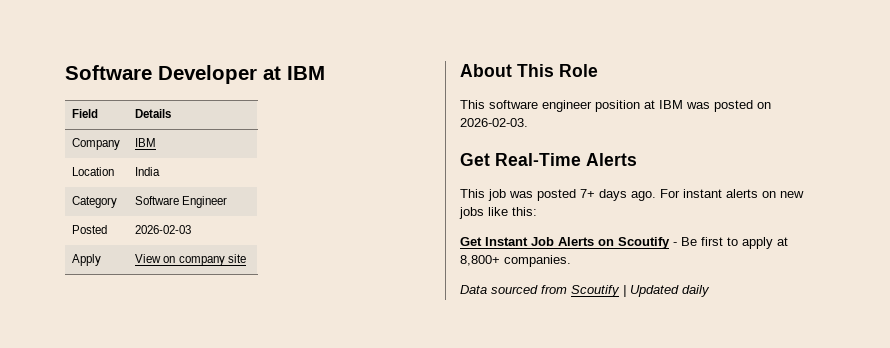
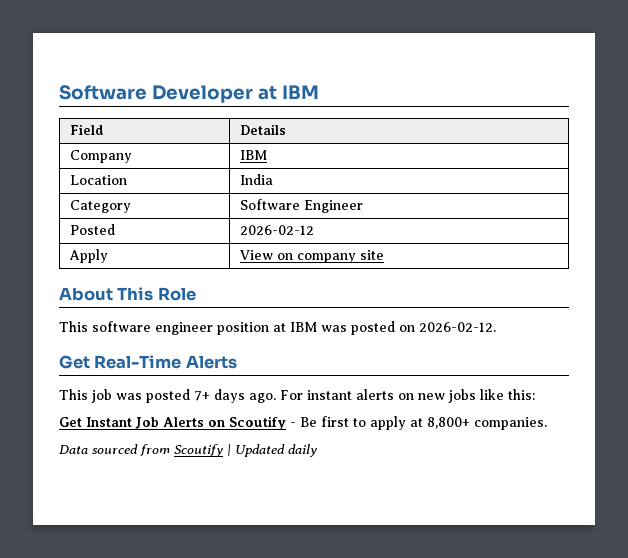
- Posted | 2026-02-03
+ Posted | 2026-02-12
- This software engineer position at IBM was posted on 2026-02-03.
+ This software engineer position at IBM was posted on 2026-02-12.

